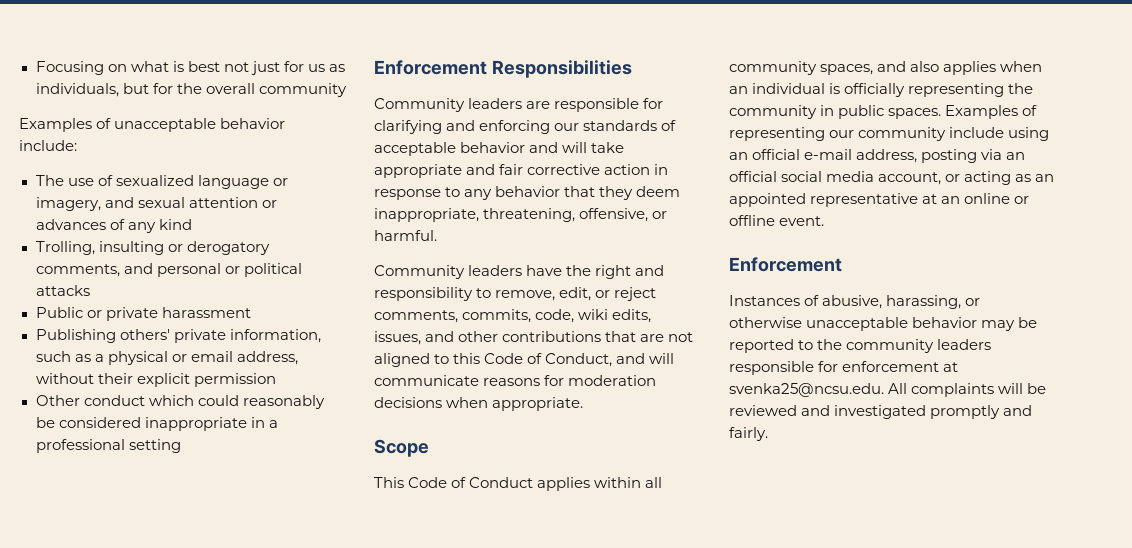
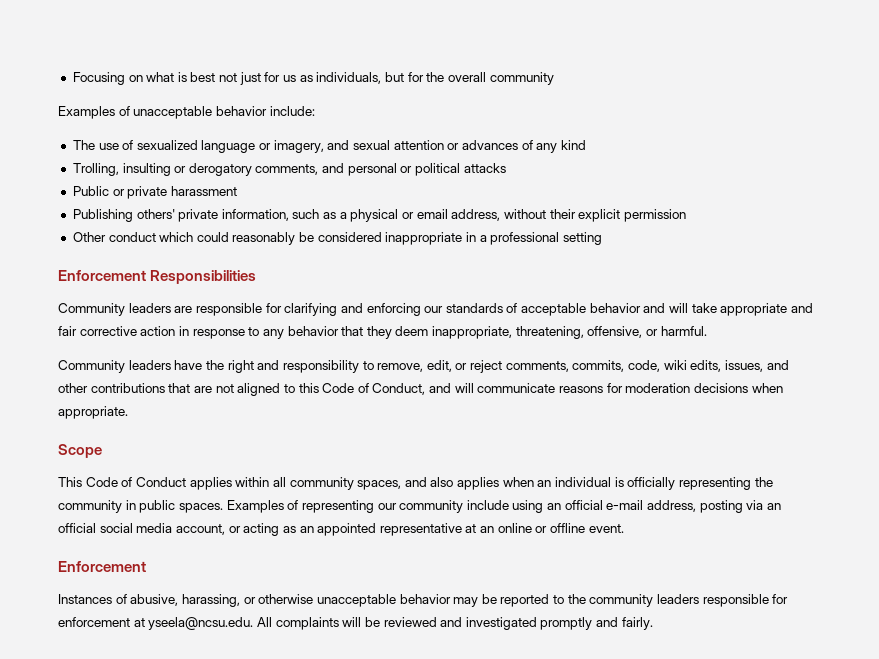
- Instances of abusive, harassing, or otherwise unacceptable behavior may be reported to the community leaders responsible for enforcement at svenka25@ncsu.edu. All complaints will be reviewed and investigated promptly and fairly.
+ Instances of abusive, harassing, or otherwise unacceptable behavior may be reported to the community leaders responsible for enforcement at yseela@ncsu.edu. All complaints will be reviewed and investigated promptly and fairly.

